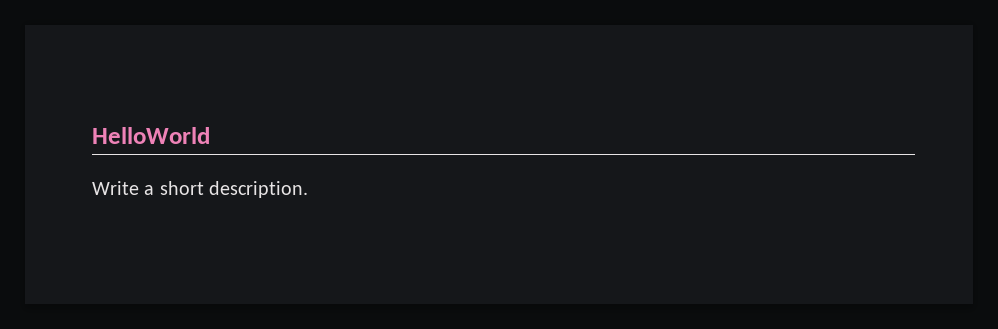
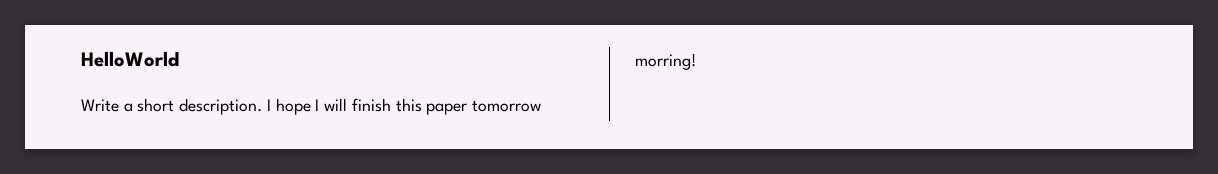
+ I hope I will finish this paper tomorrow morring!

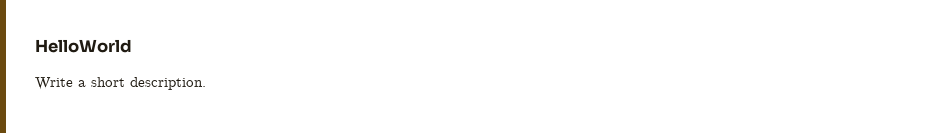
- I hope I will finish this paper tomorrow morring!

